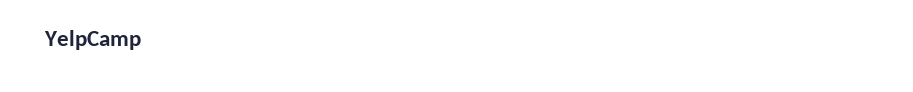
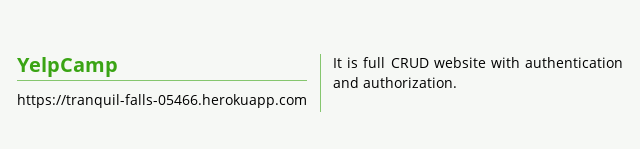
+ https://tranquil-falls-05466.herokuapp.com It is full CRUD website with authentication and authorization.

